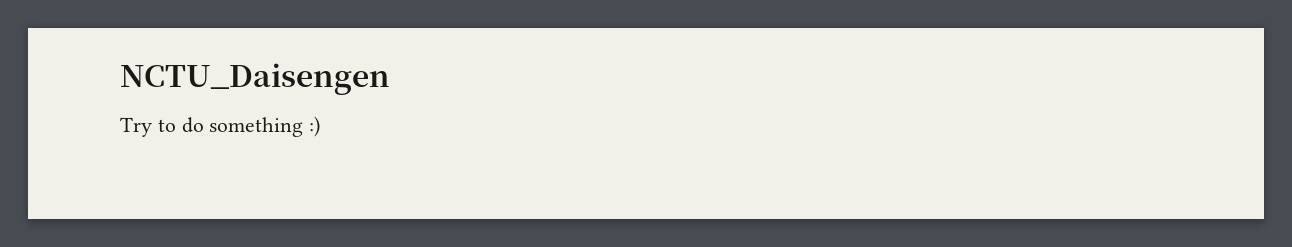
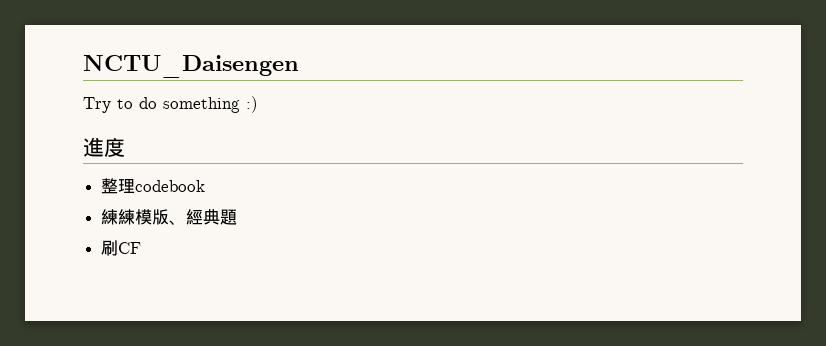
+ 進度
+ 整理codebook
+ 練練模版、經典題
+ 刷CF

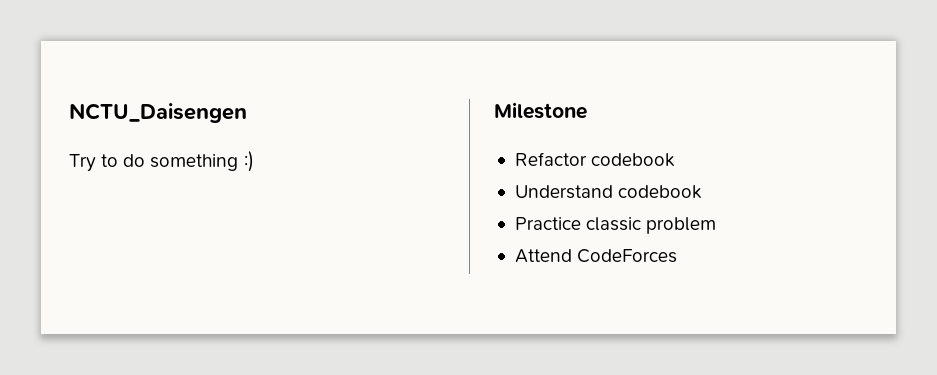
- 進度
- 整理codebook
- 練練模版、經典題
- 刷CF
+ Milestone
+ Refactor codebook
+ Understand codebook
+ Practice classic problem
+ Attend CodeForces

